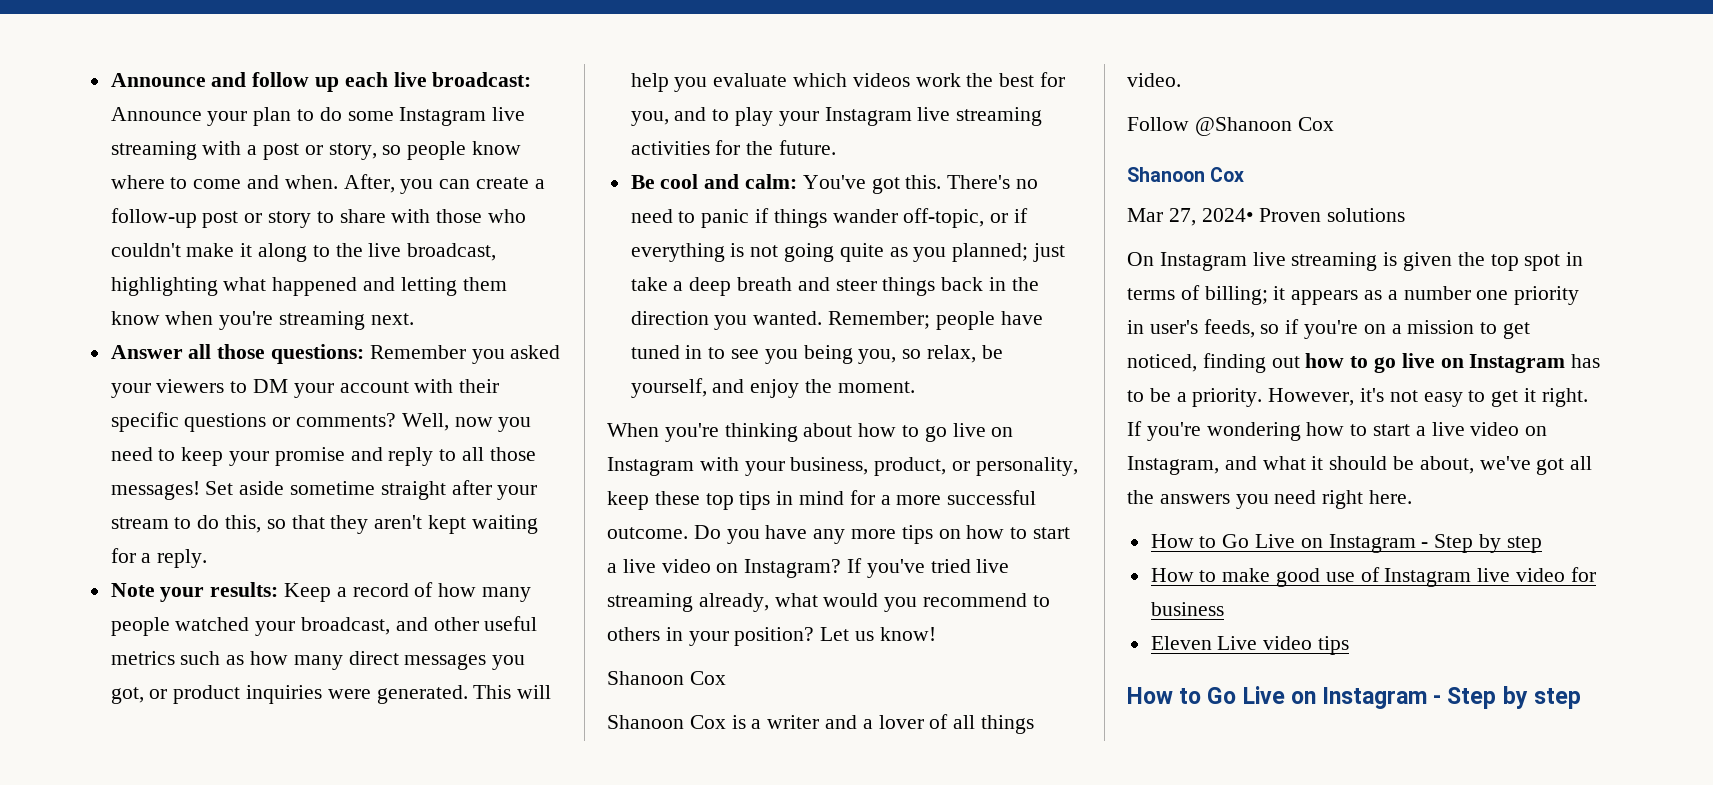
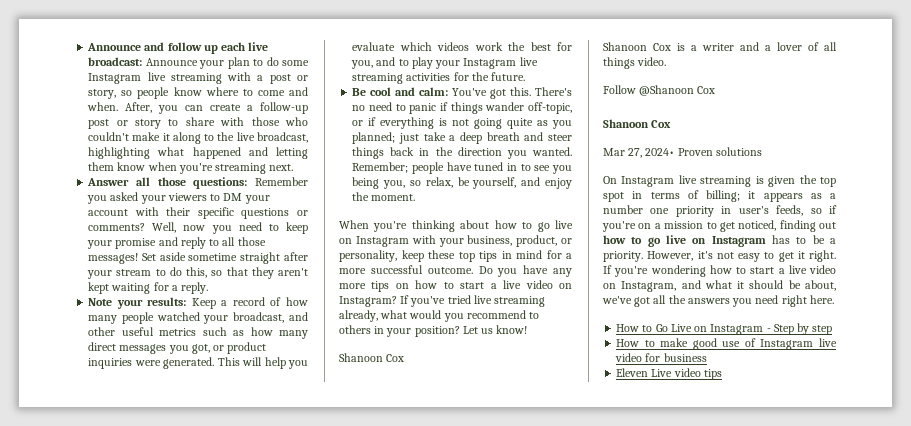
  Eleven Live video tips
- How to Go Live on Instagram - Step by step

